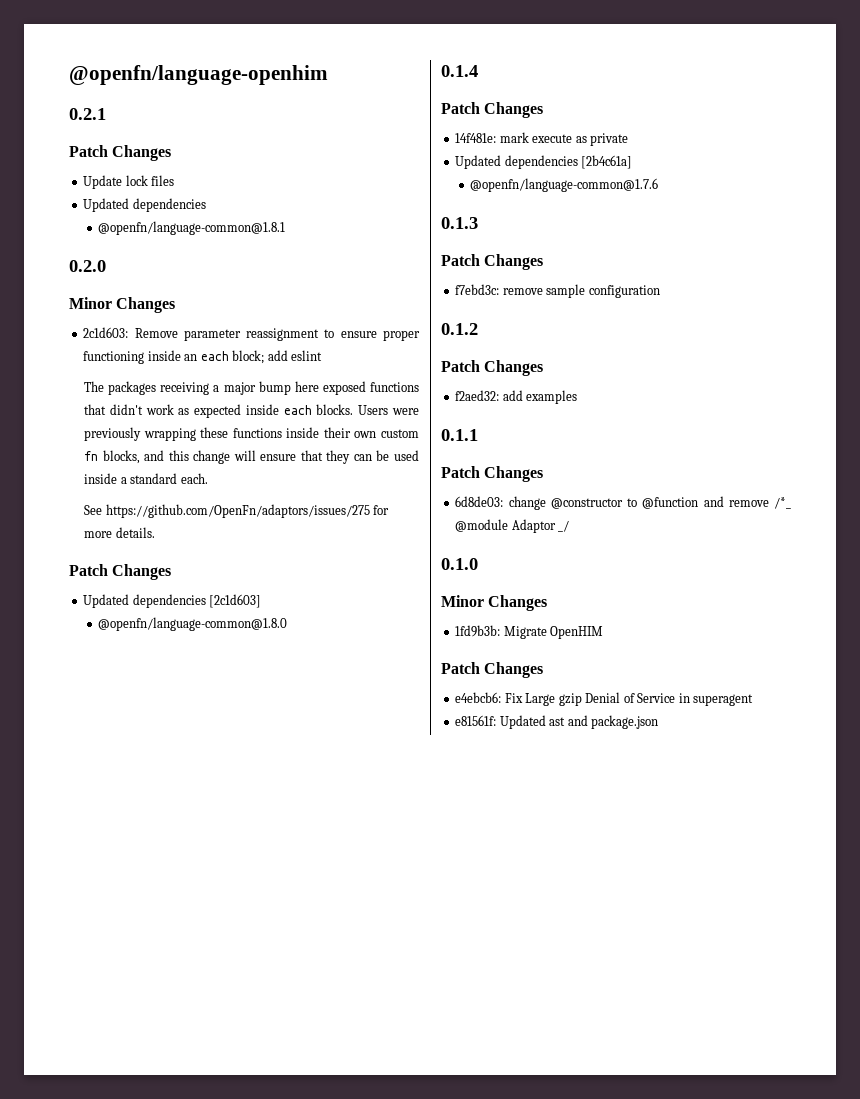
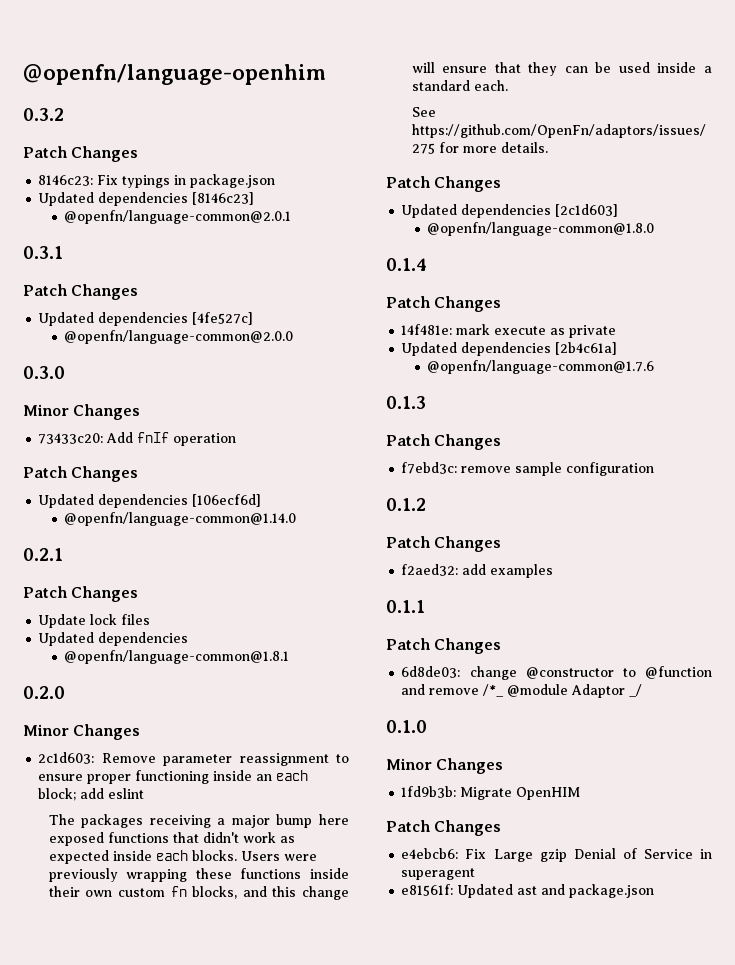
+ 0.3.2
+ Patch Changes
+ 8146c23: Fix typings in package.json
+ Updated dependencies [8146c23]
+ @openfn/language-common@2.0.1
+ 0.3.1
+ Patch Changes
+ Updated dependencies [4fe527c]
+ @openfn/language-common@2.0.0
+ 0.3.0
+ Minor Changes
+ 73433c20: Add fnIf operation
+ Patch Changes
+ Updated dependencies [106ecf6d]
+ @openfn/language-common@1.14.0

